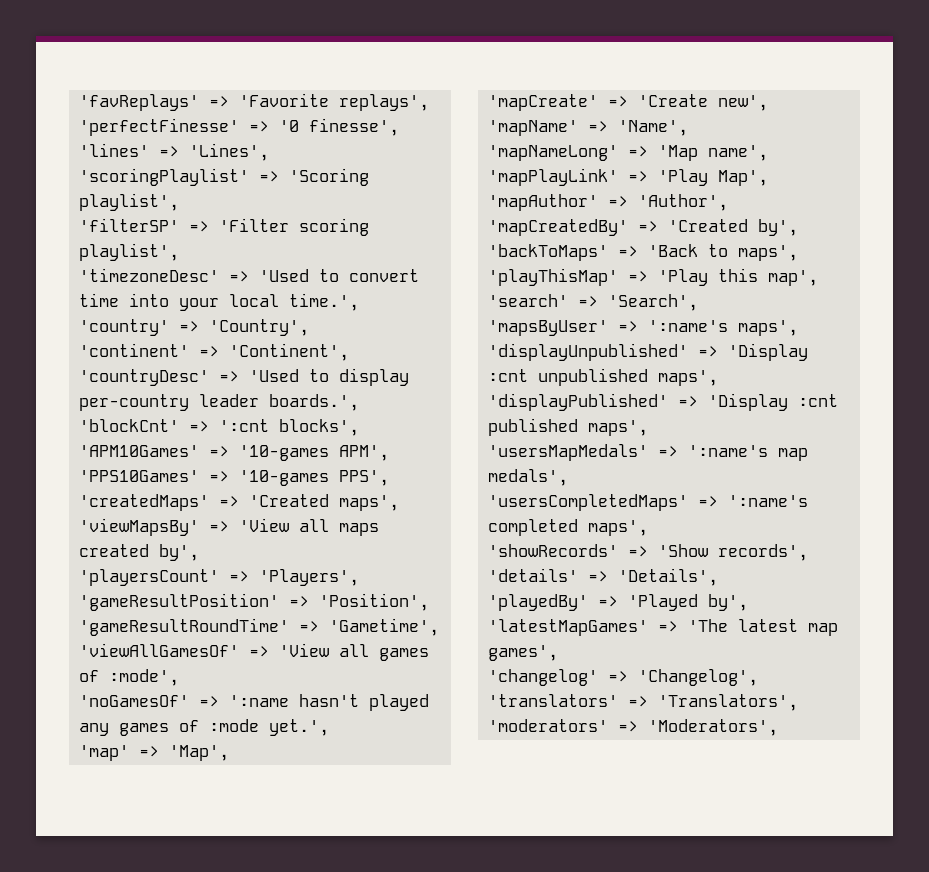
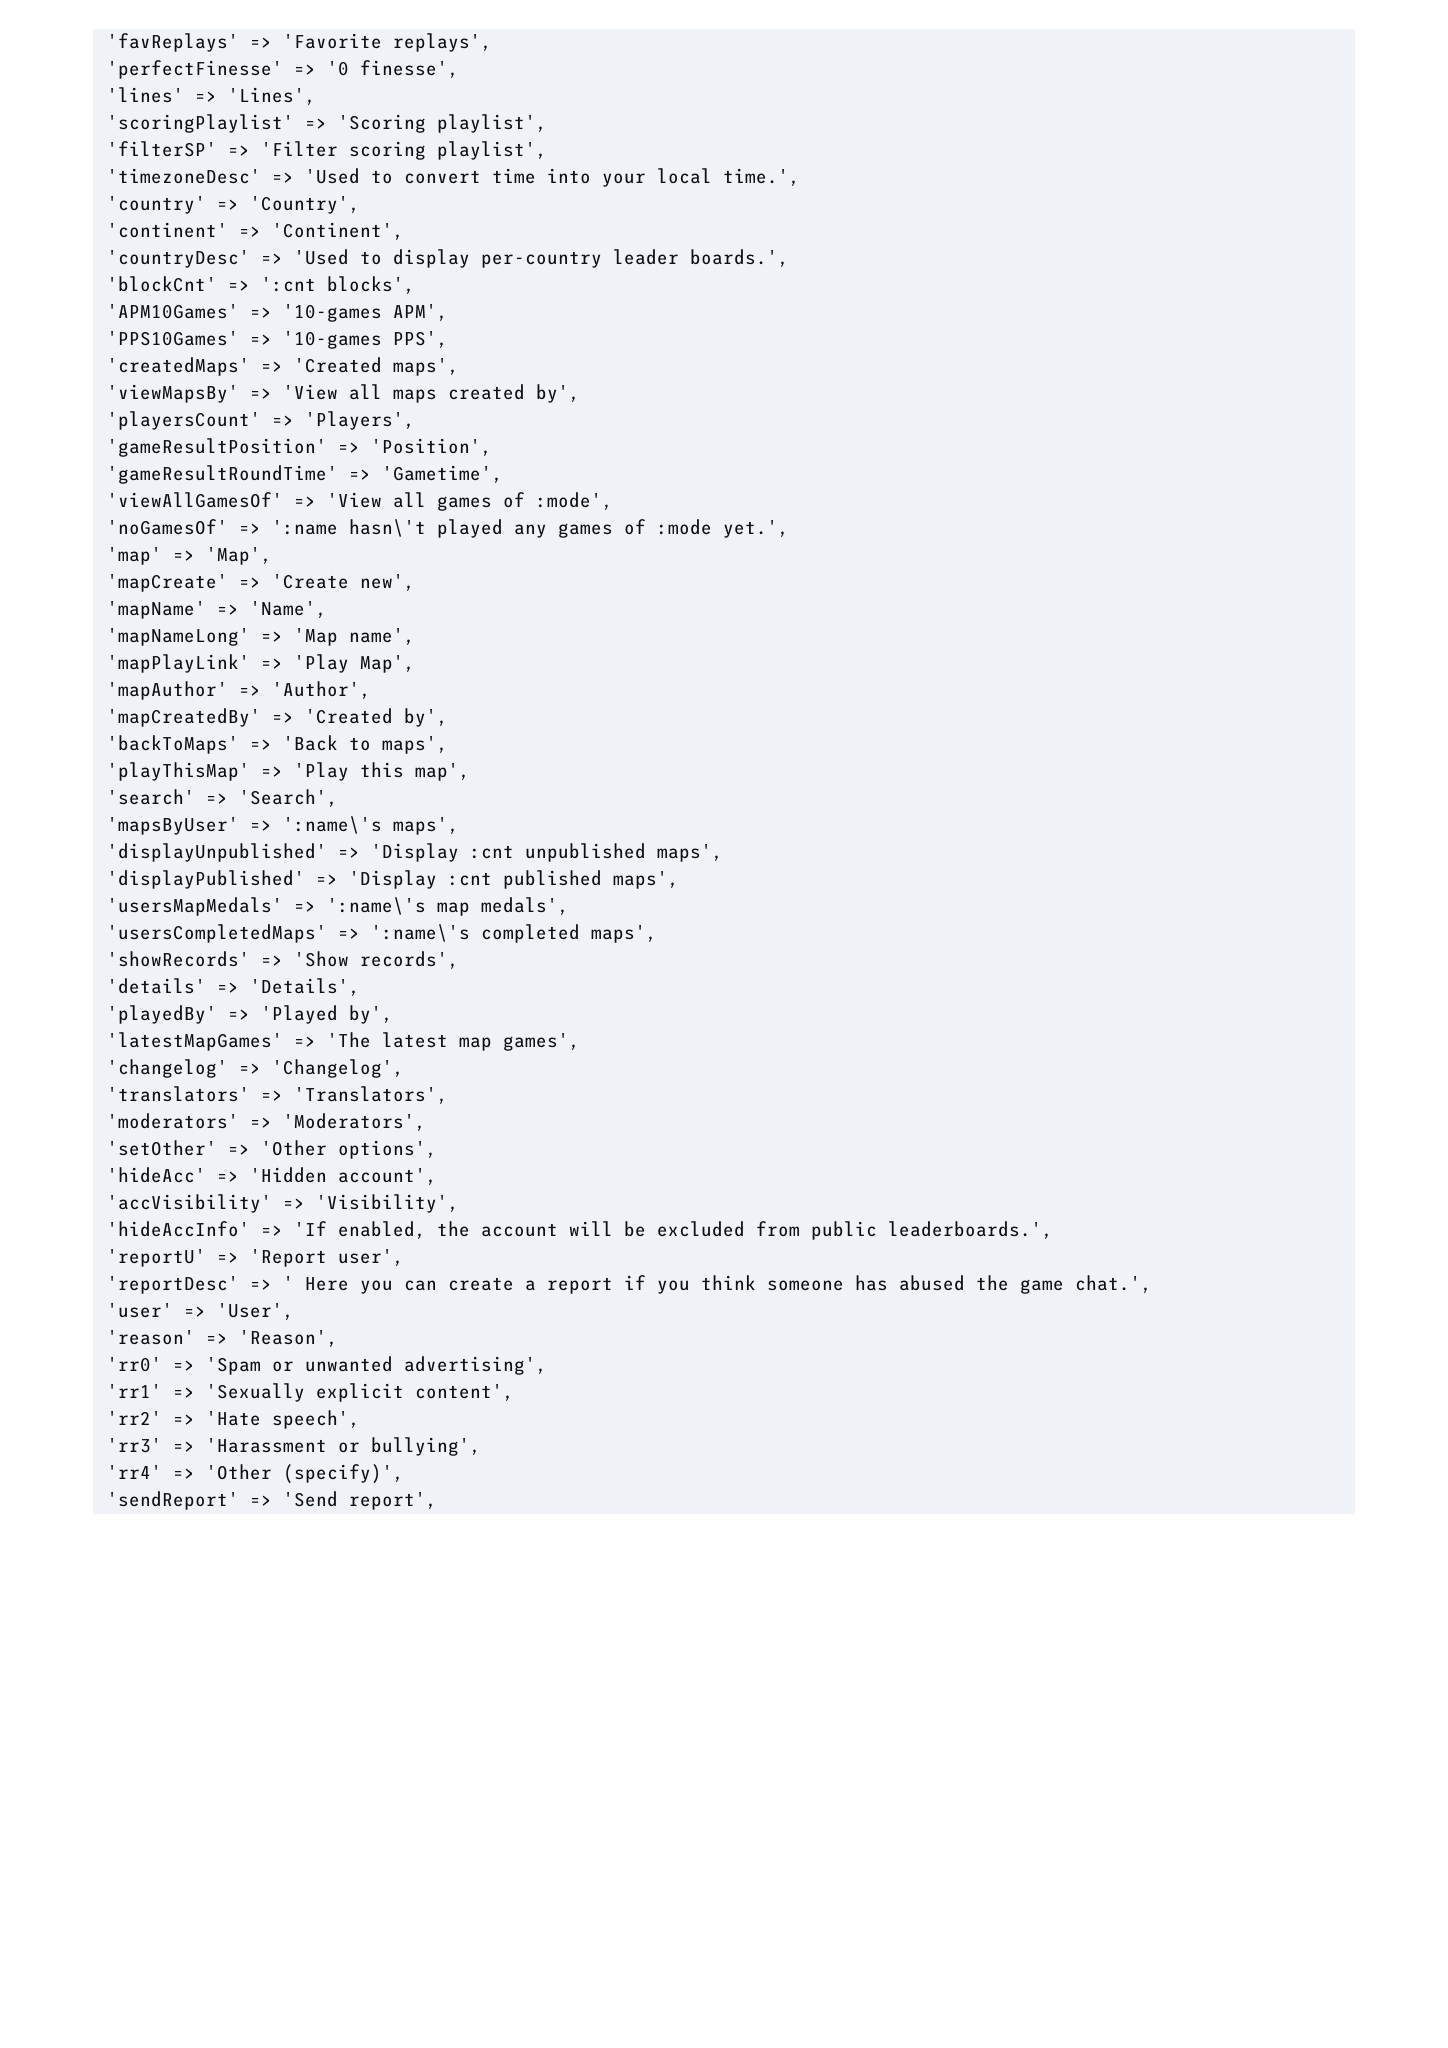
- 'noGamesOf' => ':name hasn't played any games of :mode yet.',
+ 'noGamesOf' => ':name hasn\'t played any games of :mode yet.',
- 'mapsByUser' => ':name's maps',
+ 'mapsByUser' => ':name\'s maps',
- 'usersMapMedals' => ':name's map medals',
+ 'usersMapMedals' => ':name\'s map medals',
- 'usersCompletedMaps' => ':name's completed maps',
+ 'usersCompletedMaps' => ':name\'s completed maps',
+ 'setOther' => 'Other options',
+ 'hideAcc' => 'Hidden account',
+ 'accVisibility' => 'Visibility',
+ 'hideAccInfo' => 'If enabled, the account will be excluded from public leaderboards.',
+ 'reportU' => 'Report user',
+ 'reportDesc' => ' Here you can create a report if you think someone has abused the game chat.',
+ 'user' => 'User',
+ 'reason' => 'Reason',
+ 'rr0' => 'Spam or unwanted advertising',
+ 'rr1' => 'Sexually explicit content',
+ 'rr2' => 'Hate speech',
+ 'rr3' => 'Harassment or bullying',
+ 'rr4' => 'Other (specify)',
+ 'sendReport' => 'Send report',

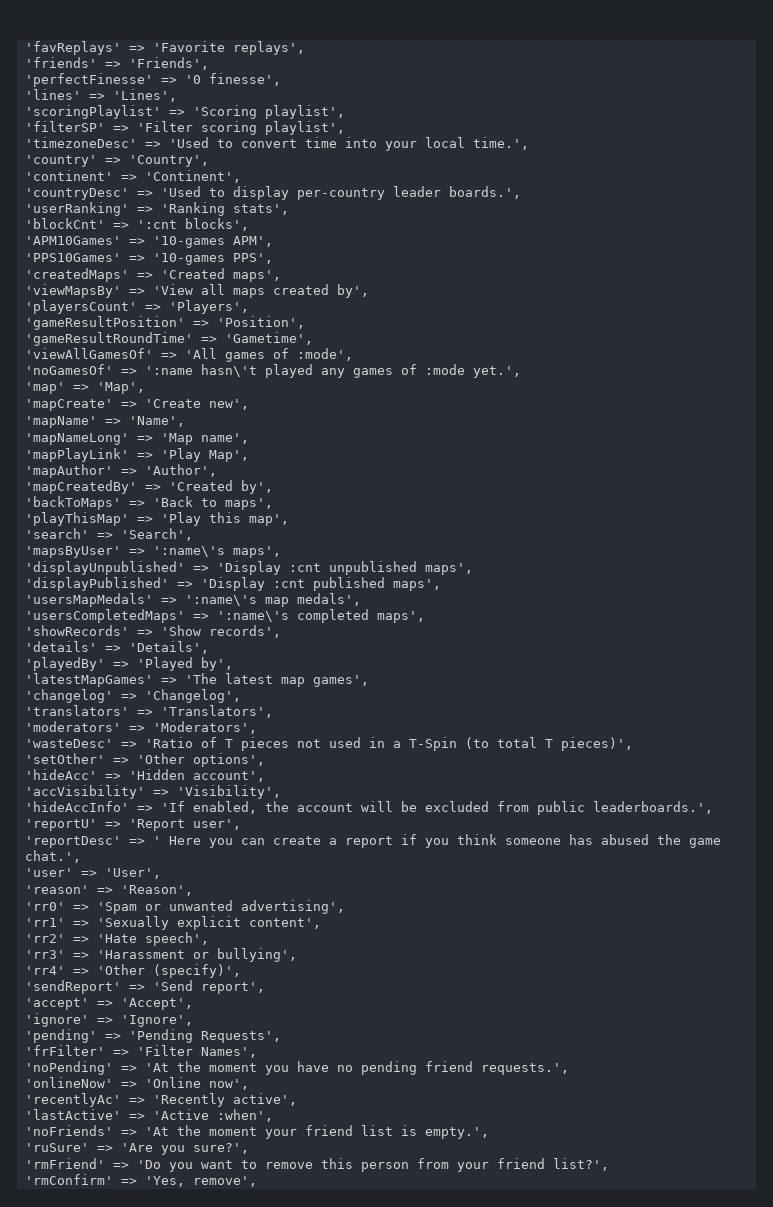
+ 'friends' => 'Friends',
+ 'userRanking' => 'Ranking stats',
- 'viewAllGamesOf' => 'View all games of :mode',
+ 'viewAllGamesOf' => 'All games of :mode',
+ 'wasteDesc' => 'Ratio of T pieces not used in a T-Spin (to total T pieces)',
+ 'accept' => 'Accept',
+ 'ignore' => 'Ignore',
+ 'pending' => 'Pending Requests',
+ 'frFilter' => 'Filter Names',
+ 'noPending' => 'At the moment you have no pending friend requests.',
+ 'onlineNow' => 'Online now',
+ 'recentlyAc' => 'Recently active',
+ 'lastActive' => 'Active :when',
+ 'noFriends' => 'At the moment your friend list is empty.',
+ 'ruSure' => 'Are you sure?',
+ 'rmFriend' => 'Do you want to remove this person from your friend list?',
+ 'rmConfirm' => 'Yes, remove',

